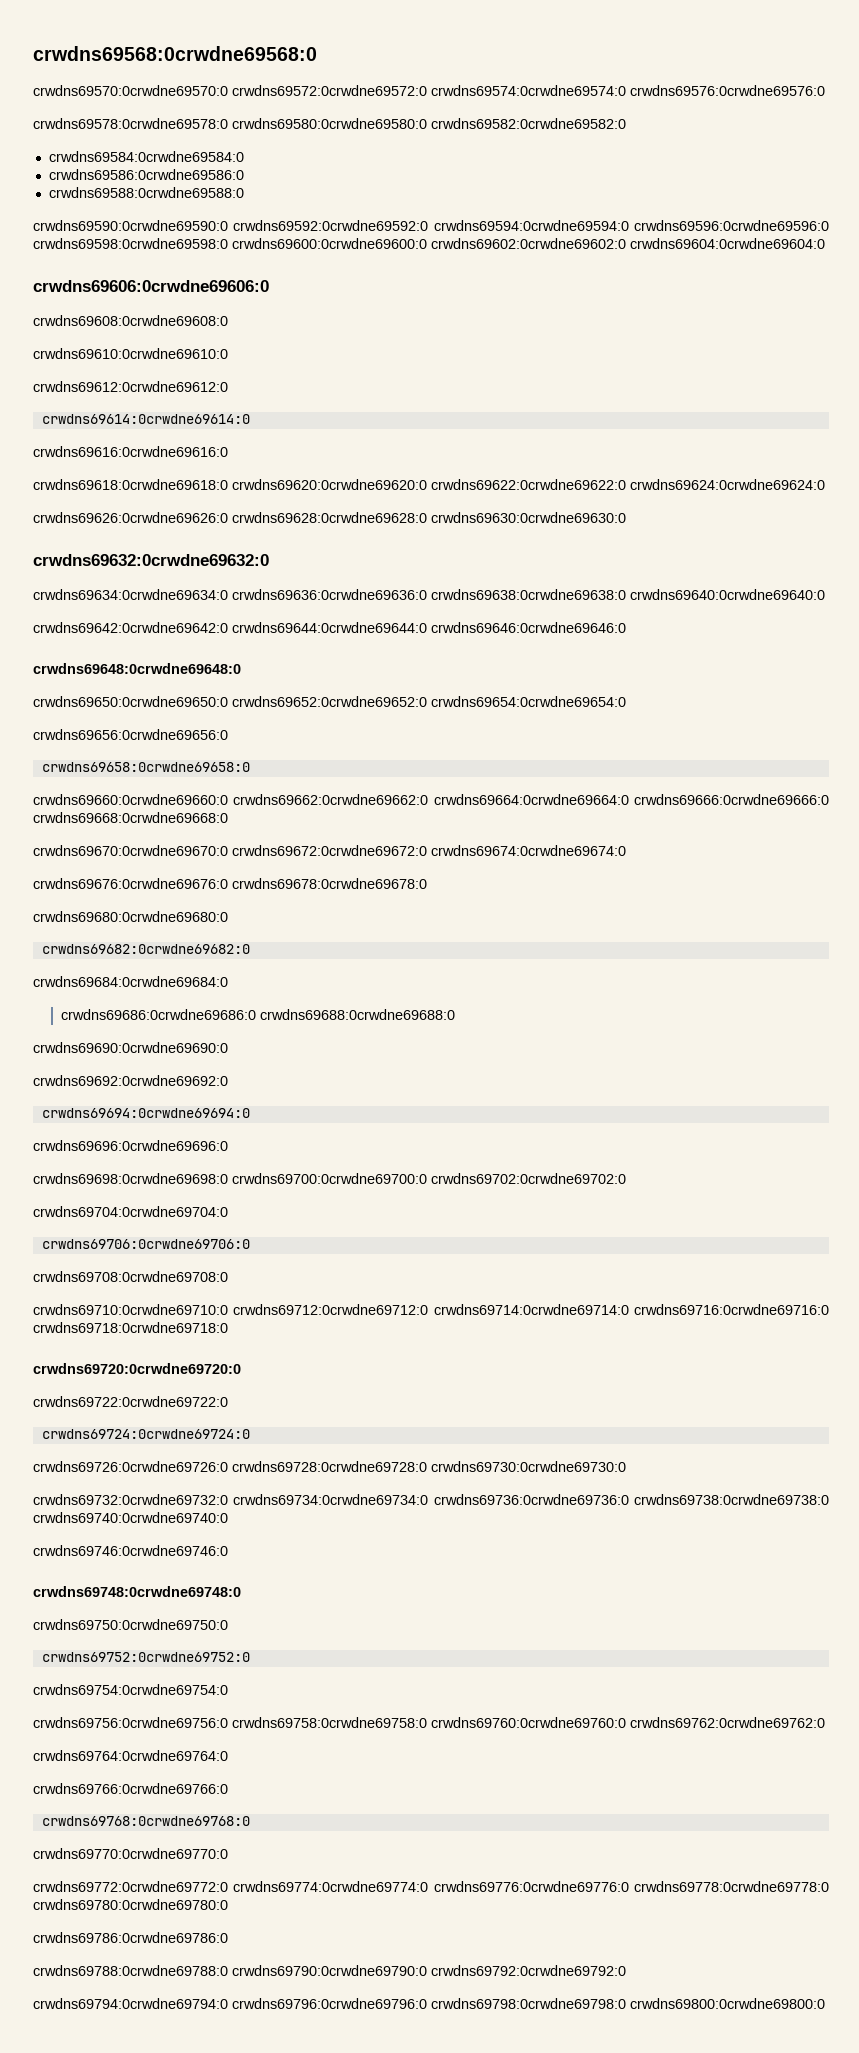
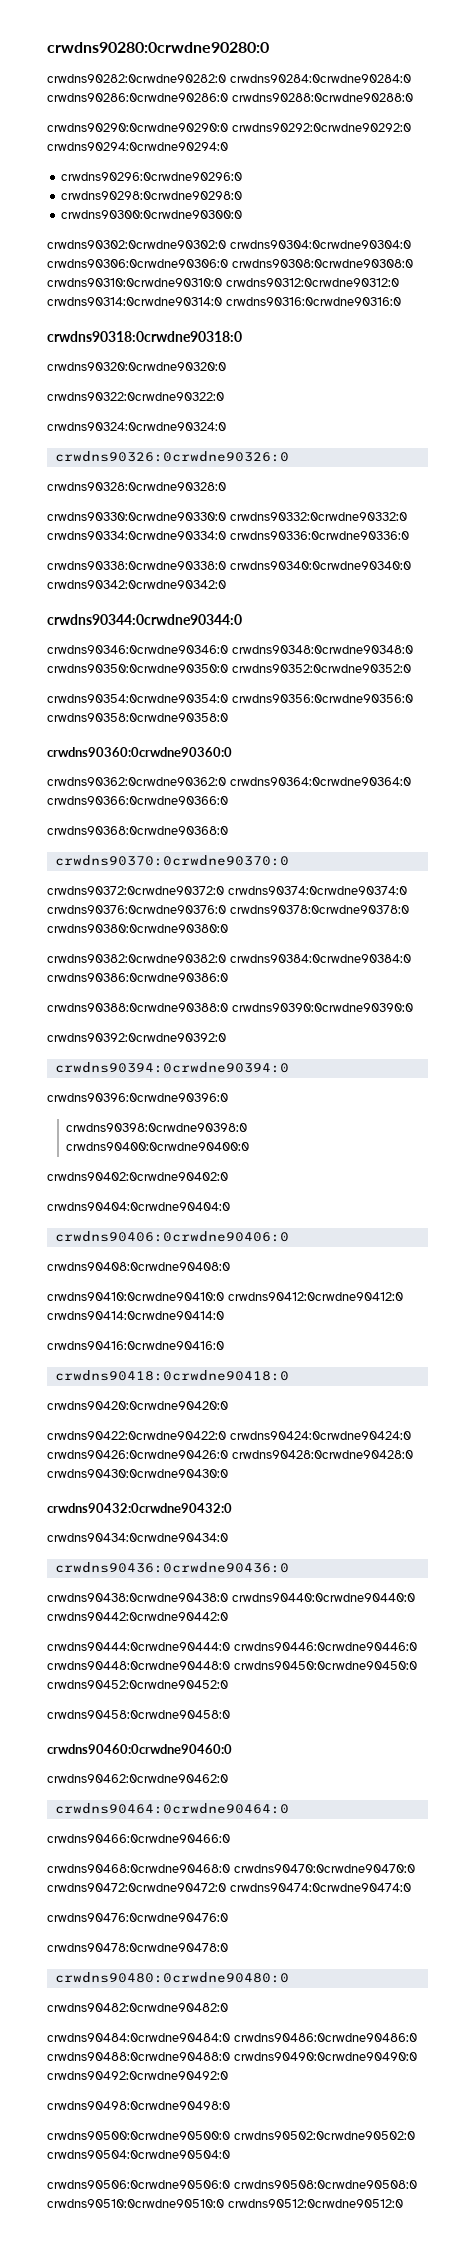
- crwdns69568:0crwdne69568:0
- crwdns69570:0crwdne69570:0 crwdns69572:0crwdne69572:0 crwdns69574:0crwdne69574:0 crwdns69576:0crwdne69576:0
- crwdns69578:0crwdne69578:0 crwdns69580:0crwdne69580:0 crwdns69582:0crwdne69582:0
- crwdns69584:0crwdne69584:0
- crwdns69586:0crwdne69586:0
- crwdns69588:0crwdne69588:0
- crwdns69590:0crwdne69590:0 crwdns69592:0crwdne69592:0 crwdns69594:0crwdne69594:0 crwdns69596:0crwdne69596:0 crwdns69598:0crwdne69598:0 crwdns69600:0crwdne69600:0 crwdns69602:0crwdne69602:0 crwdns69604:0crwdne69604:0
- crwdns69606:0crwdne69606:0
- crwdns69608:0crwdne69608:0
- crwdns69610:0crwdne69610:0
- crwdns69612:0crwdne69612:0
- crwdns69614:0crwdne69614:0
- crwdns69616:0crwdne69616:0
- crwdns69618:0crwdne69618:0 crwdns69620:0crwdne69620:0 crwdns69622:0crwdne69622:0 crwdns69624:0crwdne69624:0
- crwdns69626:0crwdne69626:0 crwdns69628:0crwdne69628:0 crwdns69630:0crwdne69630:0
- crwdns69632:0crwdne69632:0
- crwdns69634:0crwdne69634:0 crwdns69636:0crwdne69636:0 crwdns69638:0crwdne69638:0 crwdns69640:0crwdne69640:0
- crwdns69642:0crwdne69642:0 crwdns69644:0crwdne69644:0 crwdns69646:0crwdne69646:0
- crwdns69648:0crwdne69648:0
- crwdns69650:0crwdne69650:0 crwdns69652:0crwdne69652:0 crwdns69654:0crwdne69654:0
- crwdns69656:0crwdne69656:0
- crwdns69658:0crwdne69658:0
- crwdns69660:0crwdne69660:0 crwdns69662:0crwdne69662:0 crwdns69664:0crwdne69664:0 crwdns69666:0crwdne69666:0 crwdns69668:0crwdne69668:0
- crwdns69670:0crwdne69670:0 crwdns69672:0crwdne69672:0 crwdns69674:0crwdne69674:0
- crwdns69676:0crwdne69676:0 crwdns69678:0crwdne69678:0
- crwdns69680:0crwdne69680:0
- crwdns69682:0crwdne69682:0
- crwdns69684:0crwdne69684:0
- crwdns69686:0crwdne69686:0 crwdns69688:0crwdne69688:0
- crwdns69690:0crwdne69690:0
- crwdns69692:0crwdne69692:0
- crwdns69694:0crwdne69694:0
- crwdns69696:0crwdne69696:0
- crwdns69698:0crwdne69698:0 crwdns69700:0crwdne69700:0 crwdns69702:0crwdne69702:0
- crwdns69704:0crwdne69704:0
- crwdns69706:0crwdne69706:0
- crwdns69708:0crwdne69708:0
- crwdns69710:0crwdne69710:0 crwdns69712:0crwdne69712:0 crwdns69714:0crwdne69714:0 crwdns69716:0crwdne69716:0 crwdns69718:0crwdne69718:0
- crwdns69720:0crwdne69720:0
- crwdns69722:0crwdne69722:0
- crwdns69724:0crwdne69724:0
- crwdns69726:0crwdne69726:0 crwdns69728:0crwdne69728:0 crwdns69730:0crwdne69730:0
- crwdns69732:0crwdne69732:0 crwdns69734:0crwdne69734:0 crwdns69736:0crwdne69736:0 crwdns69738:0crwdne69738:0 crwdns69740:0crwdne69740:0
- crwdns69746:0crwdne69746:0
- crwdns69748:0crwdne69748:0
- crwdns69750:0crwdne69750:0
- crwdns69752:0crwdne69752:0
- crwdns69754:0crwdne69754:0
- crwdns69756:0crwdne69756:0 crwdns69758:0crwdne69758:0 crwdns69760:0crwdne69760:0 crwdns69762:0crwdne69762:0
- crwdns69764:0crwdne69764:0
- crwdns69766:0crwdne69766:0
- crwdns69768:0crwdne69768:0
- crwdns69770:0crwdne69770:0
- crwdns69772:0crwdne69772:0 crwdns69774:0crwdne69774:0 crwdns69776:0crwdne69776:0 crwdns69778:0crwdne69778:0 crwdns69780:0crwdne69780:0
- crwdns69786:0crwdne69786:0
- crwdns69788:0crwdne69788:0 crwdns69790:0crwdne69790:0 crwdns69792:0crwdne69792:0
- crwdns69794:0crwdne69794:0 crwdns69796:0crwdne69796:0 crwdns69798:0crwdne69798:0 crwdns69800:0crwdne69800:0
+ crwdns90280:0crwdne90280:0
+ crwdns90282:0crwdne90282:0 crwdns90284:0crwdne90284:0 crwdns90286:0crwdne90286:0 crwdns90288:0crwdne90288:0
+ crwdns90290:0crwdne90290:0 crwdns90292:0crwdne90292:0 crwdns90294:0crwdne90294:0
+ crwdns90296:0crwdne90296:0
+ crwdns90298:0crwdne90298:0
+ crwdns90300:0crwdne90300:0
+ crwdns90302:0crwdne90302:0 crwdns90304:0crwdne90304:0 crwdns90306:0crwdne90306:0 crwdns90308:0crwdne90308:0 crwdns90310:0crwdne90310:0 crwdns90312:0crwdne90312:0 crwdns90314:0crwdne90314:0 crwdns90316:0crwdne90316:0
+ crwdns90318:0crwdne90318:0
+ crwdns90320:0crwdne90320:0
+ crwdns90322:0crwdne90322:0
+ crwdns90324:0crwdne90324:0
+ crwdns90326:0crwdne90326:0
+ crwdns90328:0crwdne90328:0
+ crwdns90330:0crwdne90330:0 crwdns90332:0crwdne90332:0 crwdns90334:0crwdne90334:0 crwdns90336:0crwdne90336:0
+ crwdns90338:0crwdne90338:0 crwdns90340:0crwdne90340:0 crwdns90342:0crwdne90342:0
+ crwdns90344:0crwdne90344:0
+ crwdns90346:0crwdne90346:0 crwdns90348:0crwdne90348:0 crwdns90350:0crwdne90350:0 crwdns90352:0crwdne90352:0
+ crwdns90354:0crwdne90354:0 crwdns90356:0crwdne90356:0 crwdns90358:0crwdne90358:0
+ crwdns90360:0crwdne90360:0
+ crwdns90362:0crwdne90362:0 crwdns90364:0crwdne90364:0 crwdns90366:0crwdne90366:0
+ crwdns90368:0crwdne90368:0
+ crwdns90370:0crwdne90370:0
+ crwdns90372:0crwdne90372:0 crwdns90374:0crwdne90374:0 crwdns90376:0crwdne90376:0 crwdns90378:0crwdne90378:0 crwdns90380:0crwdne90380:0
+ crwdns90382:0crwdne90382:0 crwdns90384:0crwdne90384:0 crwdns90386:0crwdne90386:0
+ crwdns90388:0crwdne90388:0 crwdns90390:0crwdne90390:0
+ crwdns90392:0crwdne90392:0
+ crwdns90394:0crwdne90394:0
+ crwdns90396:0crwdne90396:0
+ crwdns90398:0crwdne90398:0 crwdns90400:0crwdne90400:0
+ crwdns90402:0crwdne90402:0
+ crwdns90404:0crwdne90404:0
+ crwdns90406:0crwdne90406:0
+ crwdns90408:0crwdne90408:0
+ crwdns90410:0crwdne90410:0 crwdns90412:0crwdne90412:0 crwdns90414:0crwdne90414:0
+ crwdns90416:0crwdne90416:0
+ crwdns90418:0crwdne90418:0
+ crwdns90420:0crwdne90420:0
+ crwdns90422:0crwdne90422:0 crwdns90424:0crwdne90424:0 crwdns90426:0crwdne90426:0 crwdns90428:0crwdne90428:0 crwdns90430:0crwdne90430:0
+ crwdns90432:0crwdne90432:0
+ crwdns90434:0crwdne90434:0
+ crwdns90436:0crwdne90436:0
+ crwdns90438:0crwdne90438:0 crwdns90440:0crwdne90440:0 crwdns90442:0crwdne90442:0
+ crwdns90444:0crwdne90444:0 crwdns90446:0crwdne90446:0 crwdns90448:0crwdne90448:0 crwdns90450:0crwdne90450:0 crwdns90452:0crwdne90452:0
+ crwdns90458:0crwdne90458:0
+ crwdns90460:0crwdne90460:0
+ crwdns90462:0crwdne90462:0
+ crwdns90464:0crwdne90464:0
+ crwdns90466:0crwdne90466:0
+ crwdns90468:0crwdne90468:0 crwdns90470:0crwdne90470:0 crwdns90472:0crwdne90472:0 crwdns90474:0crwdne90474:0
+ crwdns90476:0crwdne90476:0
+ crwdns90478:0crwdne90478:0
+ crwdns90480:0crwdne90480:0
+ crwdns90482:0crwdne90482:0
+ crwdns90484:0crwdne90484:0 crwdns90486:0crwdne90486:0 crwdns90488:0crwdne90488:0 crwdns90490:0crwdne90490:0 crwdns90492:0crwdne90492:0
+ crwdns90498:0crwdne90498:0
+ crwdns90500:0crwdne90500:0 crwdns90502:0crwdne90502:0 crwdns90504:0crwdne90504:0
+ crwdns90506:0crwdne90506:0 crwdns90508:0crwdne90508:0 crwdns90510:0crwdne90510:0 crwdns90512:0crwdne90512:0

